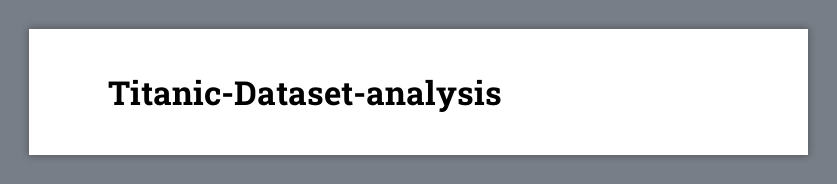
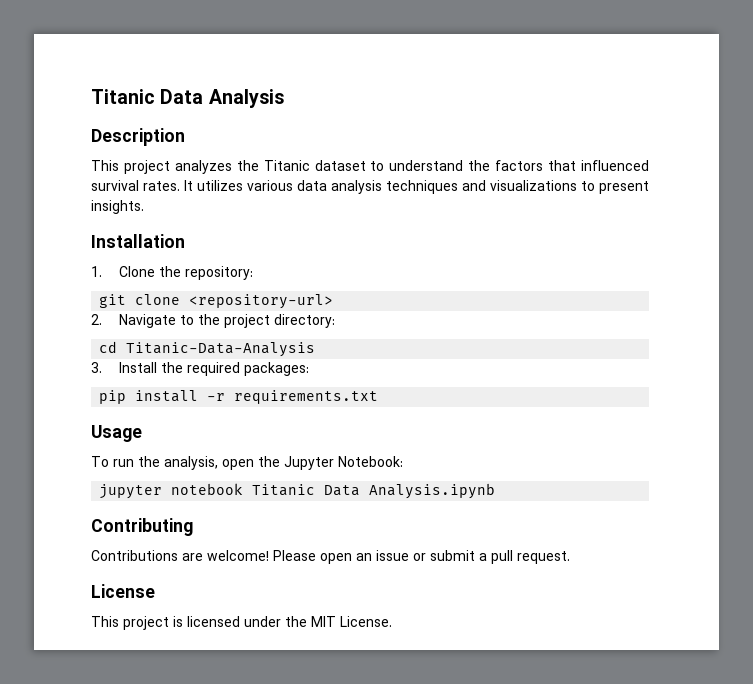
- Titanic-Dataset-analysis
+ Titanic Data Analysis
+ Description
+ This project analyzes the Titanic dataset to understand the factors that influenced survival rates. It utilizes various data analysis techniques and visualizations to present insights.
+ Installation
+ 1. Clone the repository:
+ git clone <repository-url>
+ 2. Navigate to the project directory:
+ cd Titanic-Data-Analysis
+ 3. Install the required packages:
+ pip install -r requirements.txt
+ Usage
+ To run the analysis, open the Jupyter Notebook:
+ jupyter notebook Titanic Data Analysis.ipynb
+ Contributing
+ Contributions are welcome! Please open an issue or submit a pull request.
+ License
+ This project is licensed under the MIT License.

